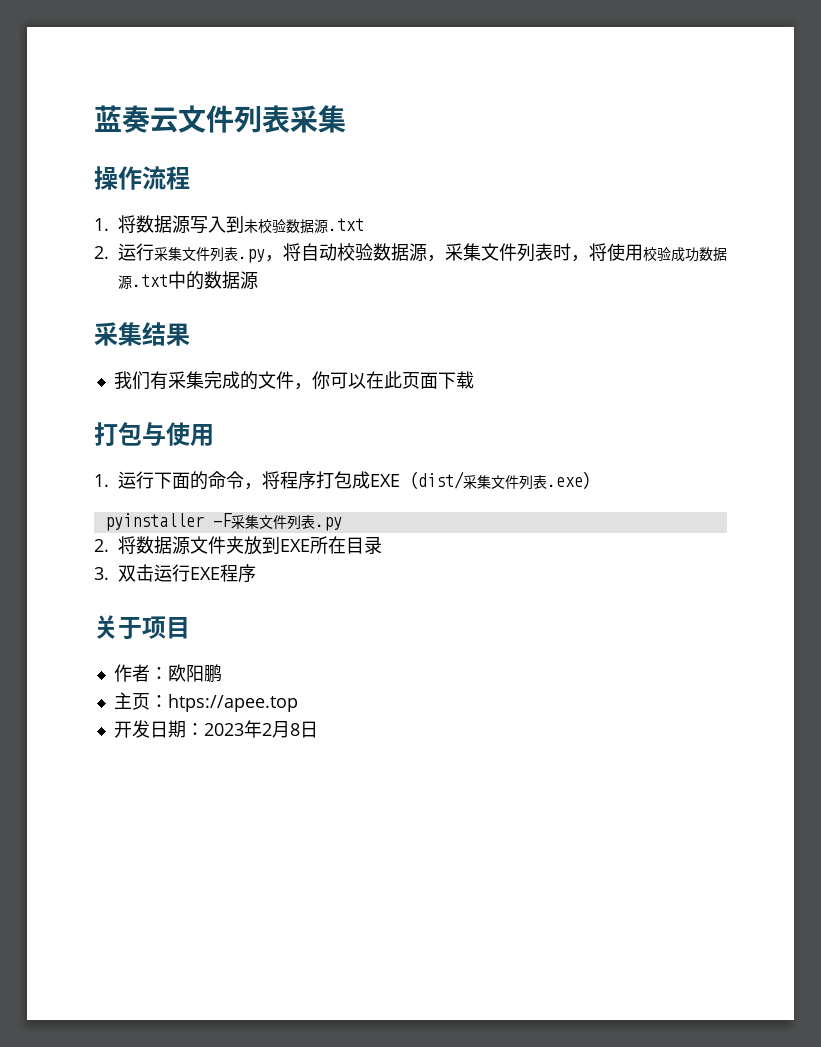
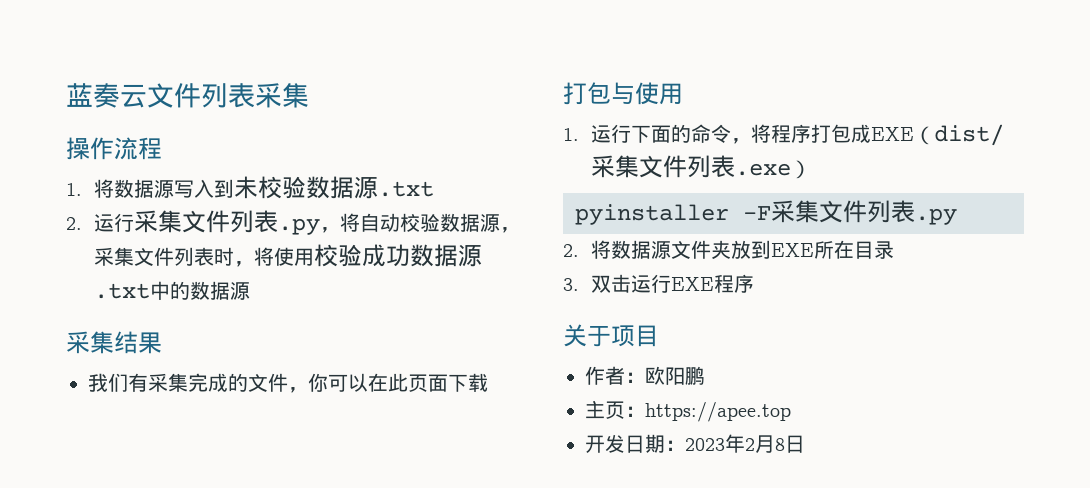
- 主页：htps://apee.top
+ 主页：https://apee.top

